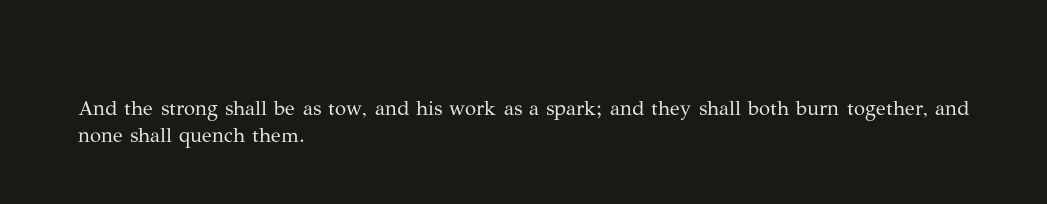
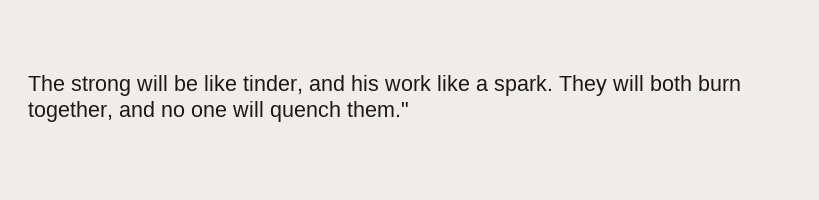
- And the strong shall be as tow, and his work as a spark; and they shall both burn together, and none shall quench them.
+ The strong will be like tinder, and his work like a spark. They will both burn together, and no one will quench them."

